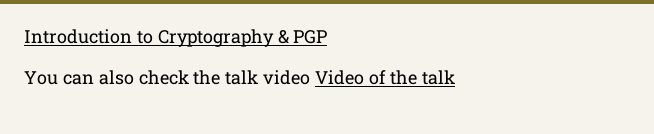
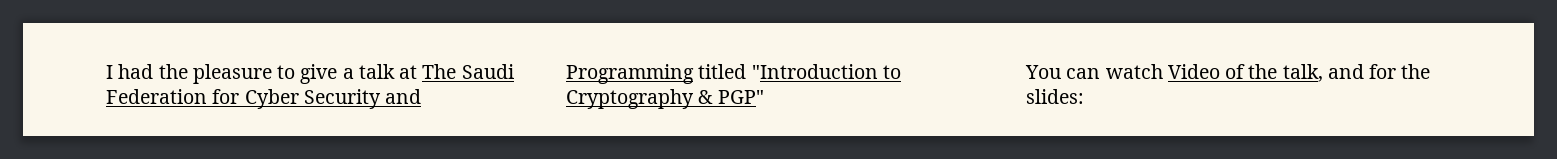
- Introduction to Cryptography & PGP
+ I had the pleasure to give a talk at The Saudi Federation for Cyber Security and Programming titled "Introduction to Cryptography & PGP"
- You can also check the talk video Video of the talk
+ You can watch Video of the talk, and for the slides:

